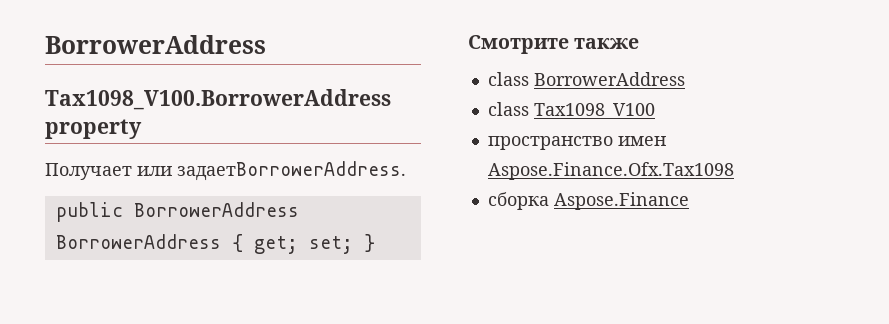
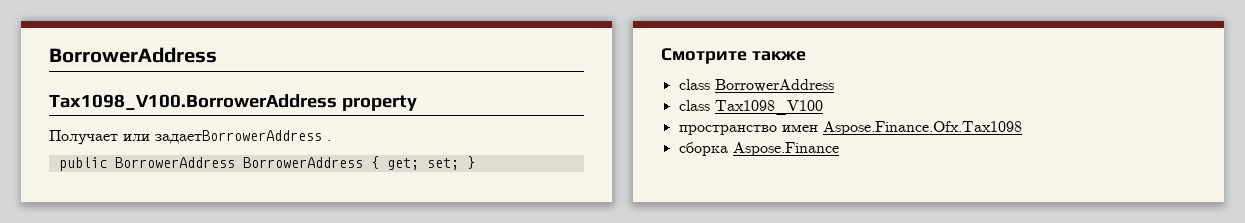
- Получает или задаетBorrowerAddress.
+ Получает или задаетBorrowerAddress .

